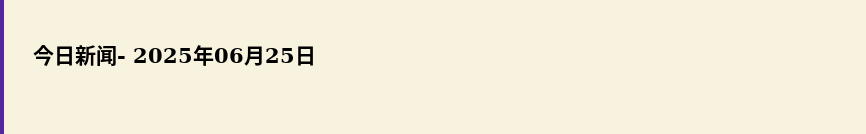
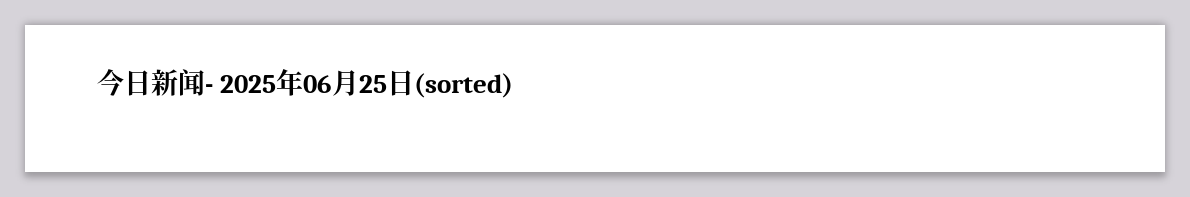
- 今日新闻- 2025年06月25日
+ 今日新闻- 2025年06月25日(sorted)

